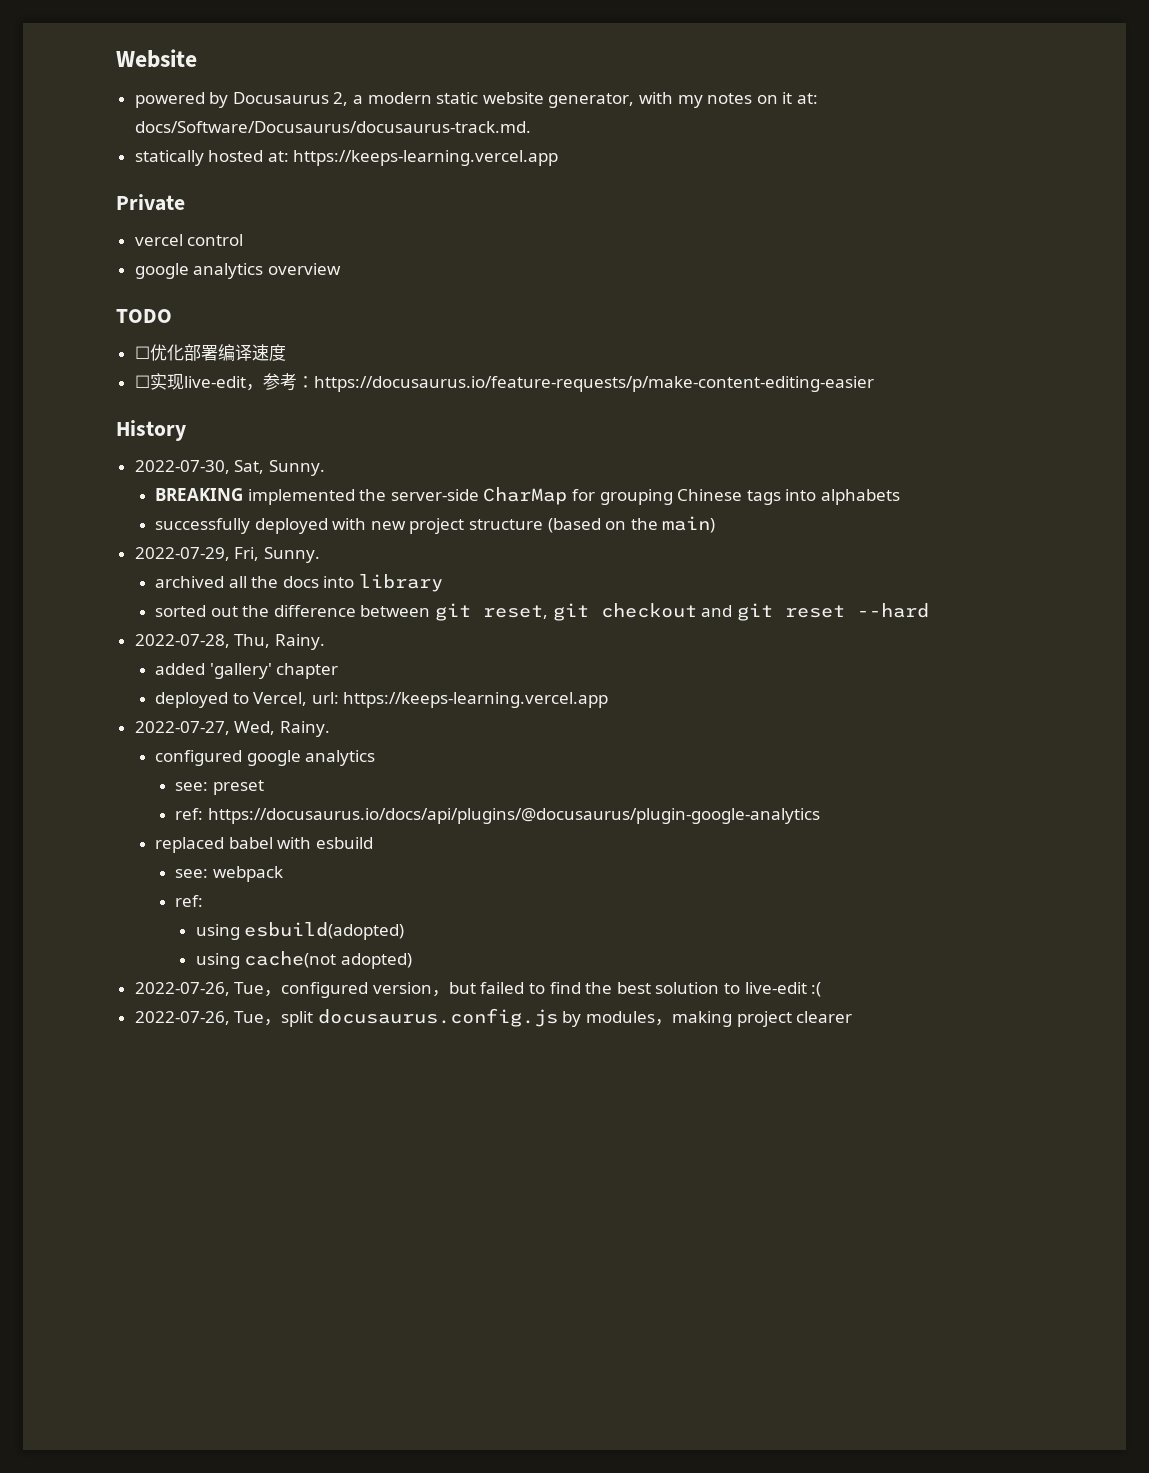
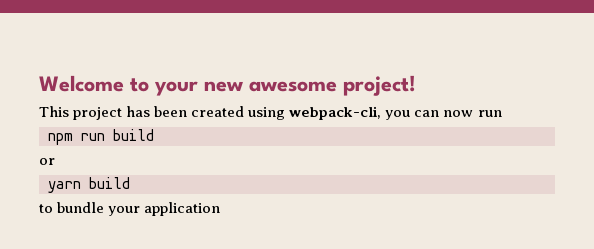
- Website
- powered by Docusaurus 2, a modern static website generator, with my notes on it at: docs/Software/Docusaurus/docusaurus-track.md.
- statically hosted at: https://keeps-learning.vercel.app
- Private
- vercel control
- google analytics overview
- TODO
- ☐优化部署编译速度
- ☐实现live-edit，参考：https://docusaurus.io/feature-requests/p/make-content-editing-easier
- History
- 2022-07-30, Sat, Sunny.
- BREAKING implemented the server-side CharMap for grouping Chinese tags into alphabets
- successfully deployed with new project structure (based on the main)
- 2022-07-29, Fri, Sunny.
- archived all the docs into library
- sorted out the difference between git reset, git checkout and git reset --hard
- 2022-07-28, Thu, Rainy.
- added 'gallery' chapter
- deployed to Vercel, url: https://keeps-learning.vercel.app
- 2022-07-27, Wed, Rainy.
- configured google analytics
- see: preset
- ref: https://docusaurus.io/docs/api/plugins/@docusaurus/plugin-google-analytics
- replaced babel with esbuild
- see: webpack
- ref:
- using esbuild(adopted)
- using cache(not adopted)
- 2022-07-26, Tue，configured version，but failed to find the best solution to live-edit :(
- 2022-07-26, Tue，split docusaurus.config.js by modules，making project clearer
+ Welcome to your new awesome project!
+ This project has been created using webpack-cli, you can now run
+ npm run build
+ or
+ yarn build
+ to bundle your application

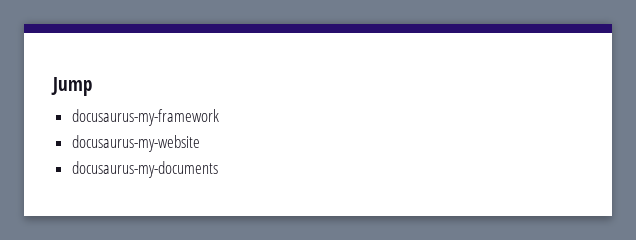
- Welcome to your new awesome project!
- This project has been created using webpack-cli, you can now run
- npm run build
- or
- yarn build
- to bundle your application
+ Jump
+ docusaurus-my-framework
+ docusaurus-my-website
+ docusaurus-my-documents

